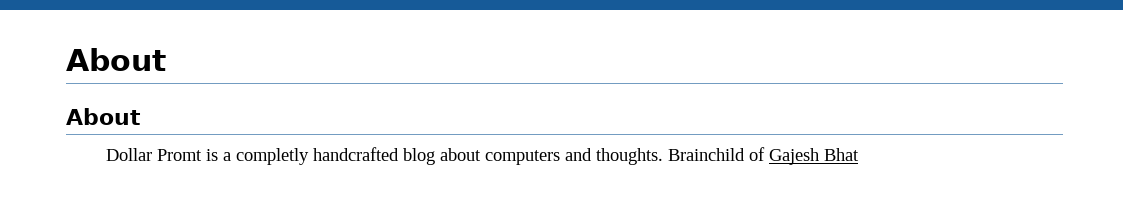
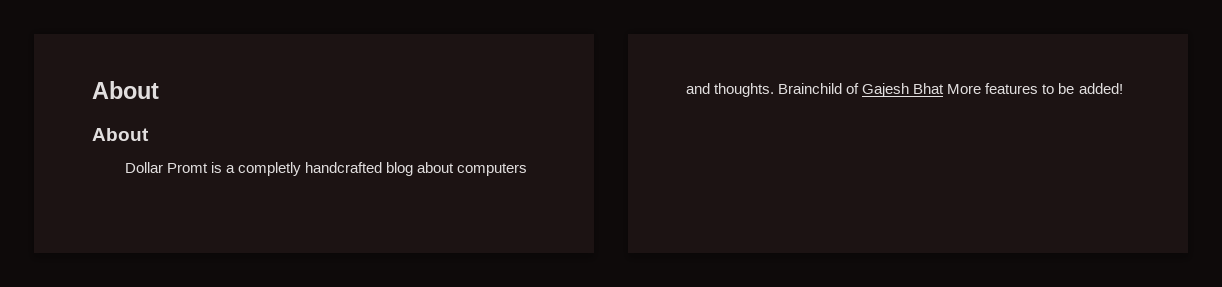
- Brainchild of Gajesh Bhat
+ Brainchild of Gajesh Bhat More features to be added!

